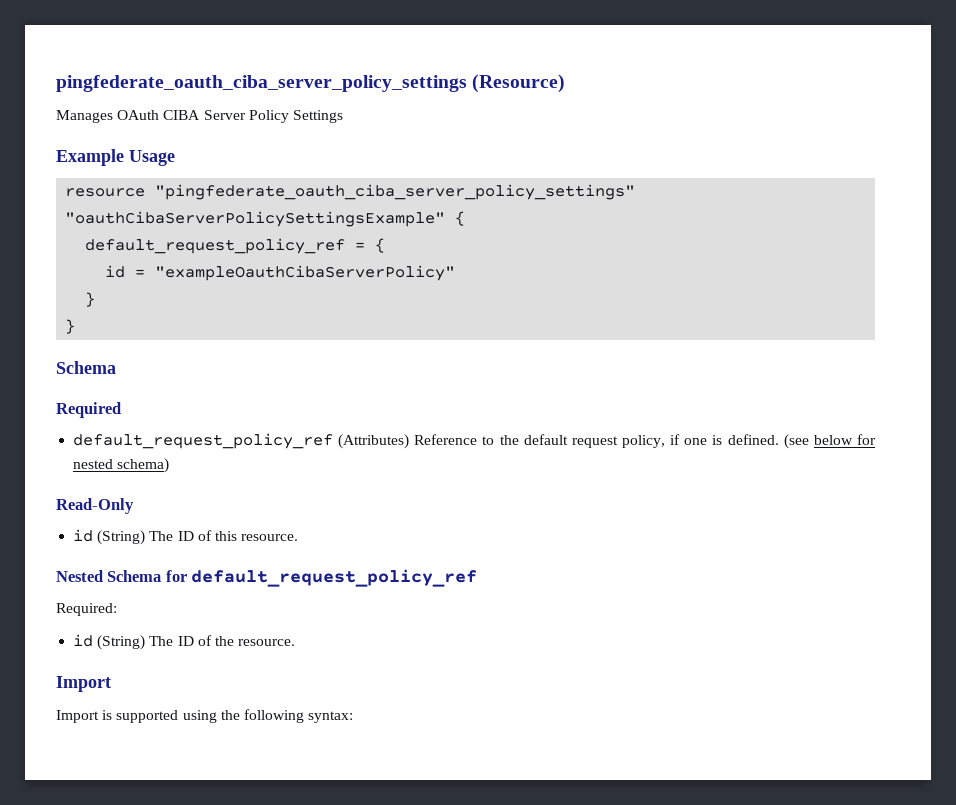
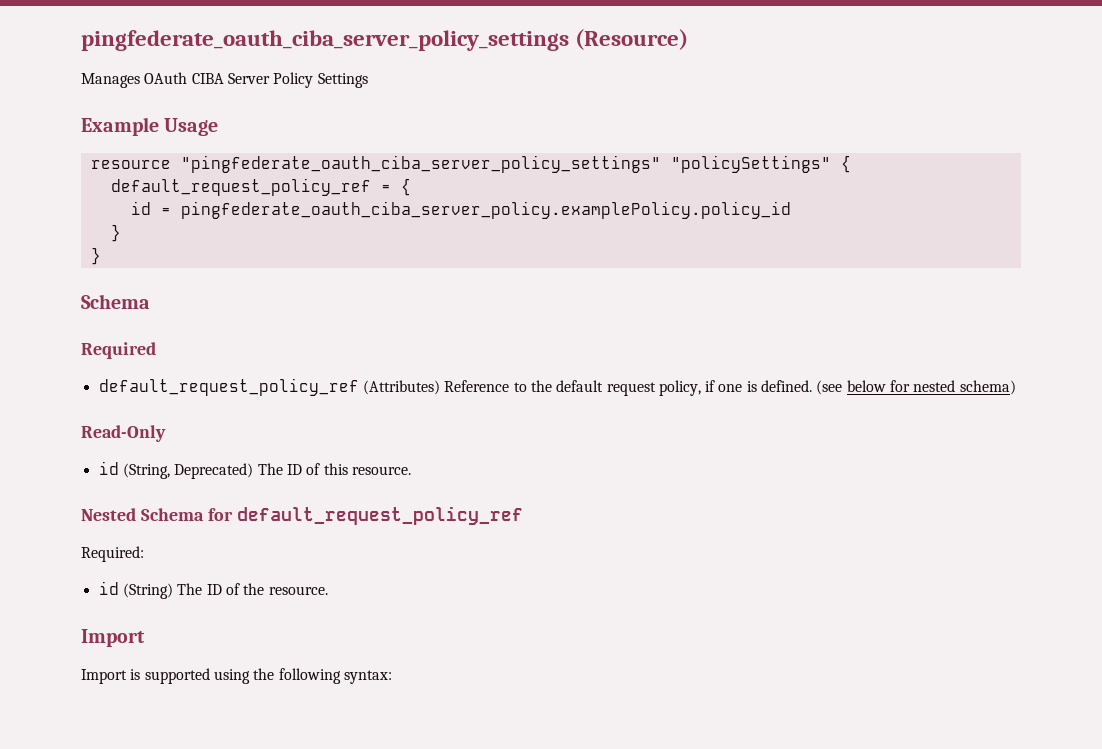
- resource "pingfederate_oauth_ciba_server_policy_settings" "oauthCibaServerPolicySettingsExample" {
+ resource "pingfederate_oauth_ciba_server_policy_settings" "policySettings" {
- id = "exampleOauthCibaServerPolicy"
+ id = pingfederate_oauth_ciba_server_policy.examplePolicy.policy_id
- id (String) The ID of this resource.
+ id (String, Deprecated) The ID of this resource.

